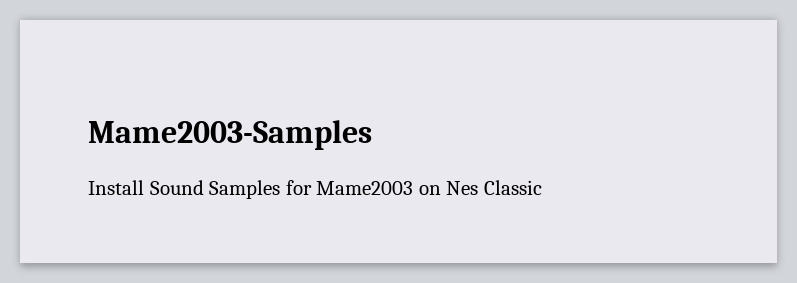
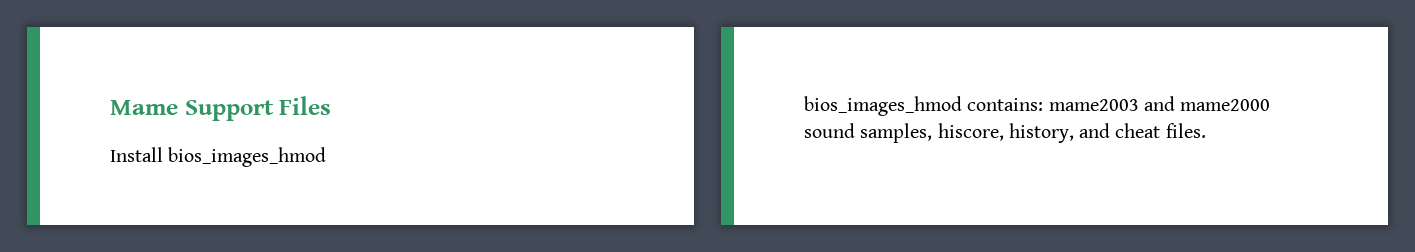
- Mame2003-Samples
- Install Sound Samples for Mame2003 on Nes Classic
+ Mame Support Files
+ Install bios_images_hmod
+ bios_images_hmod contains: mame2003 and mame2000 sound samples, hiscore, history, and cheat files.

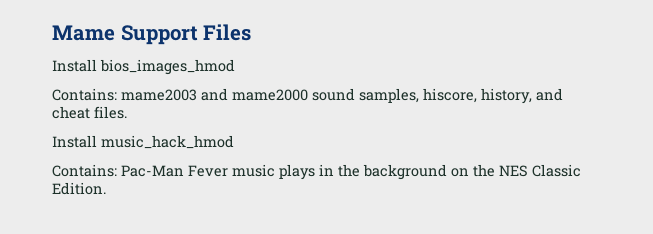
- bios_images_hmod contains: mame2003 and mame2000 sound samples, hiscore, history, and cheat files.
+ Contains: mame2003 and mame2000 sound samples, hiscore, history, and cheat files.
+ Install music_hack_hmod
+ Contains: Pac-Man Fever music plays in the background on the NES Classic Edition.

